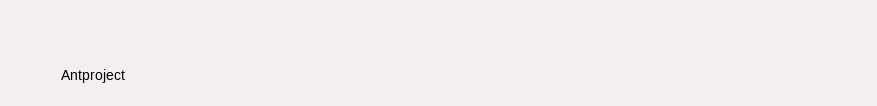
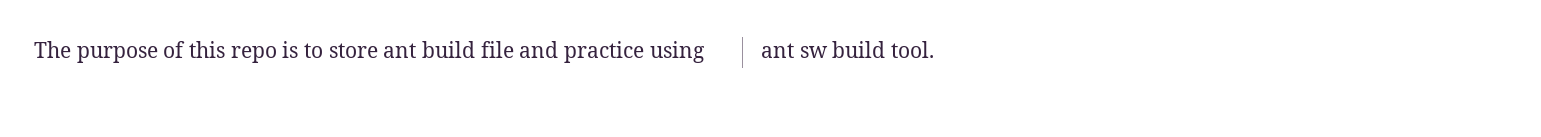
- Antproject
+ The purpose of this repo is to store ant build file and practice using ant sw build tool.

